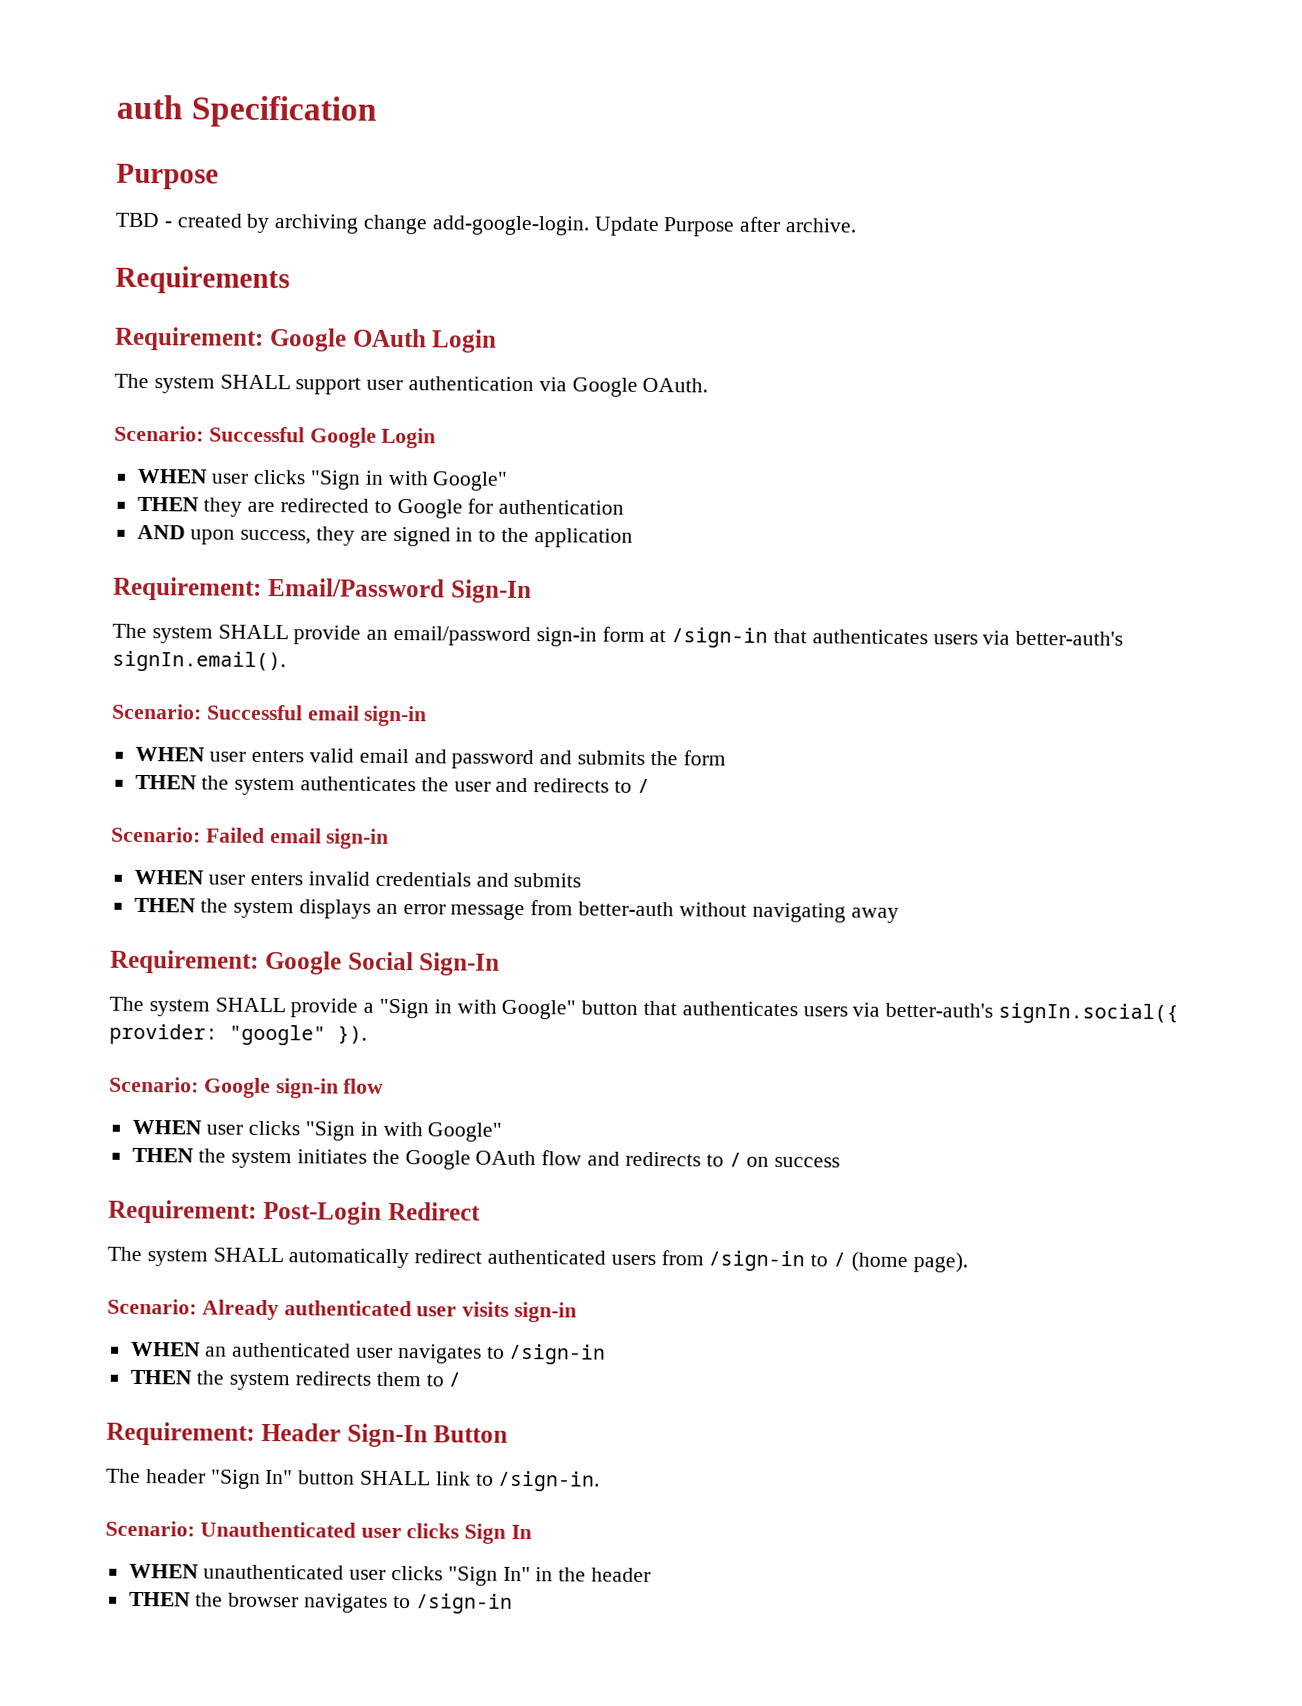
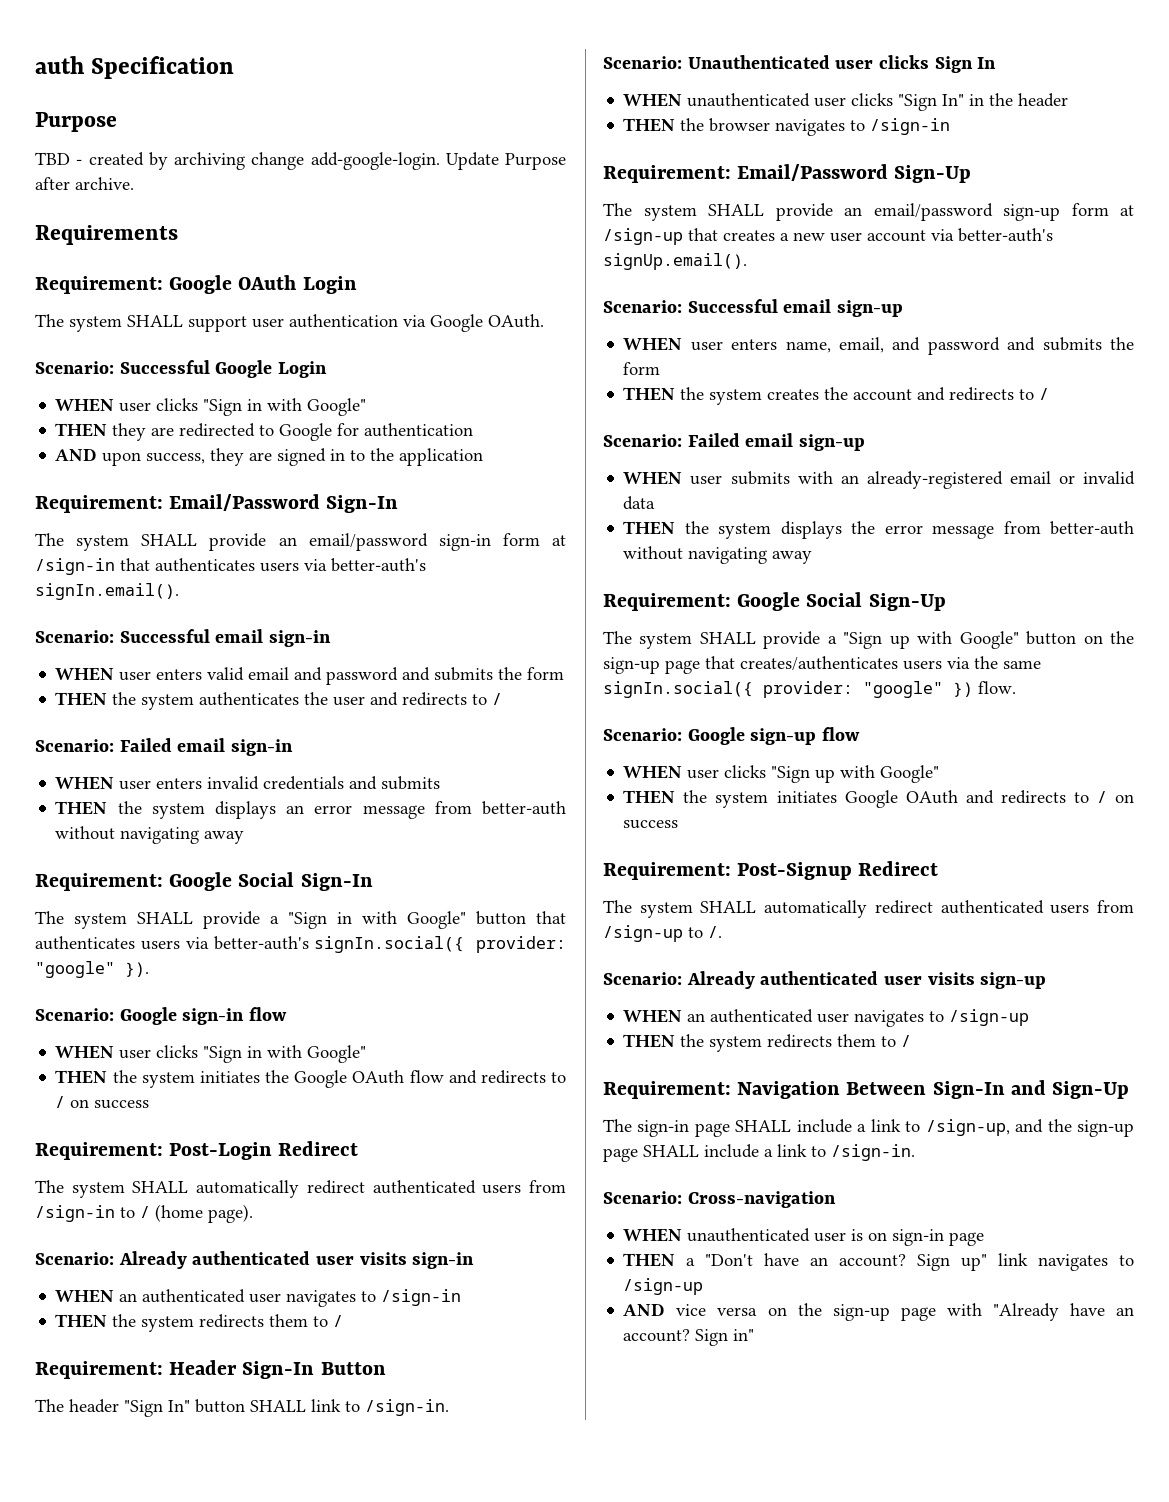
+ Requirement: Email/Password Sign-Up
+ The system SHALL provide an email/password sign-up form at /sign-up that creates a new user account via better-auth's signUp.email().
+ Scenario: Successful email sign-up
+ WHEN user enters name, email, and password and submits the form
+ THEN the system creates the account and redirects to /
+ Scenario: Failed email sign-up
+ WHEN user submits with an already-registered email or invalid data
+ THEN the system displays the error message from better-auth without navigating away
+ Requirement: Google Social Sign-Up
+ The system SHALL provide a "Sign up with Google" button on the sign-up page that creates/authenticates users via the same signIn.social({ provider: "google" }) flow.
+ Scenario: Google sign-up flow
+ WHEN user clicks "Sign up with Google"
+ THEN the system initiates Google OAuth and redirects to / on success
+ Requirement: Post-Signup Redirect
+ The system SHALL automatically redirect authenticated users from /sign-up to /.
+ Scenario: Already authenticated user visits sign-up
+ WHEN an authenticated user navigates to /sign-up
+ THEN the system redirects them to /
+ Requirement: Navigation Between Sign-In and Sign-Up
+ The sign-in page SHALL include a link to /sign-up, and the sign-up page SHALL include a link to /sign-in.
+ Scenario: Cross-navigation
+ WHEN unauthenticated user is on sign-in page
+ THEN a "Don't have an account? Sign up" link navigates to /sign-up
+ AND vice versa on the sign-up page with "Already have an account? Sign in"

